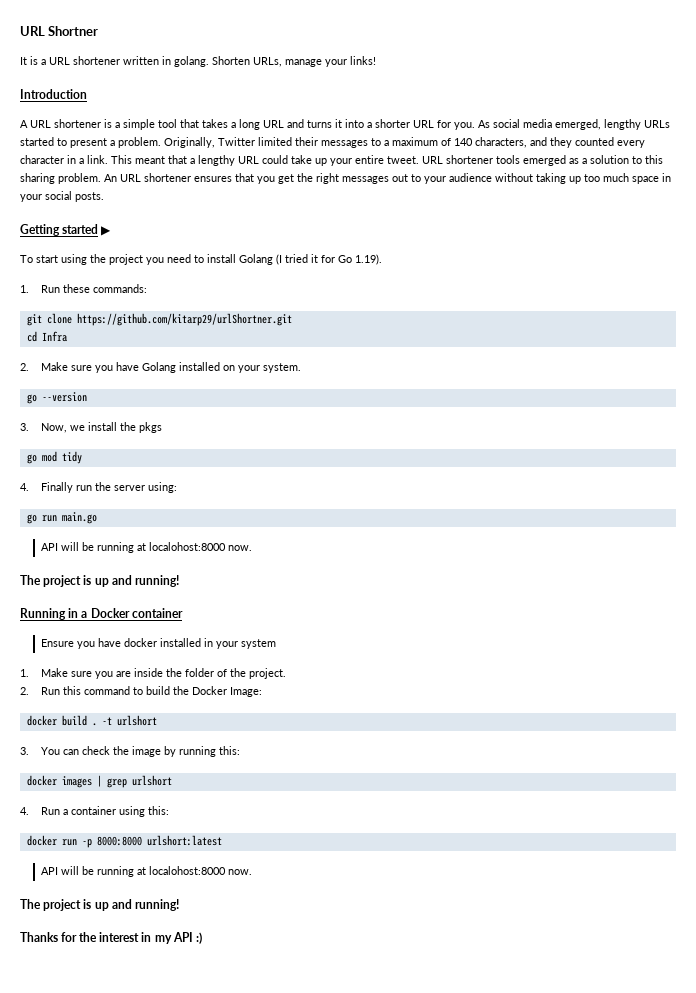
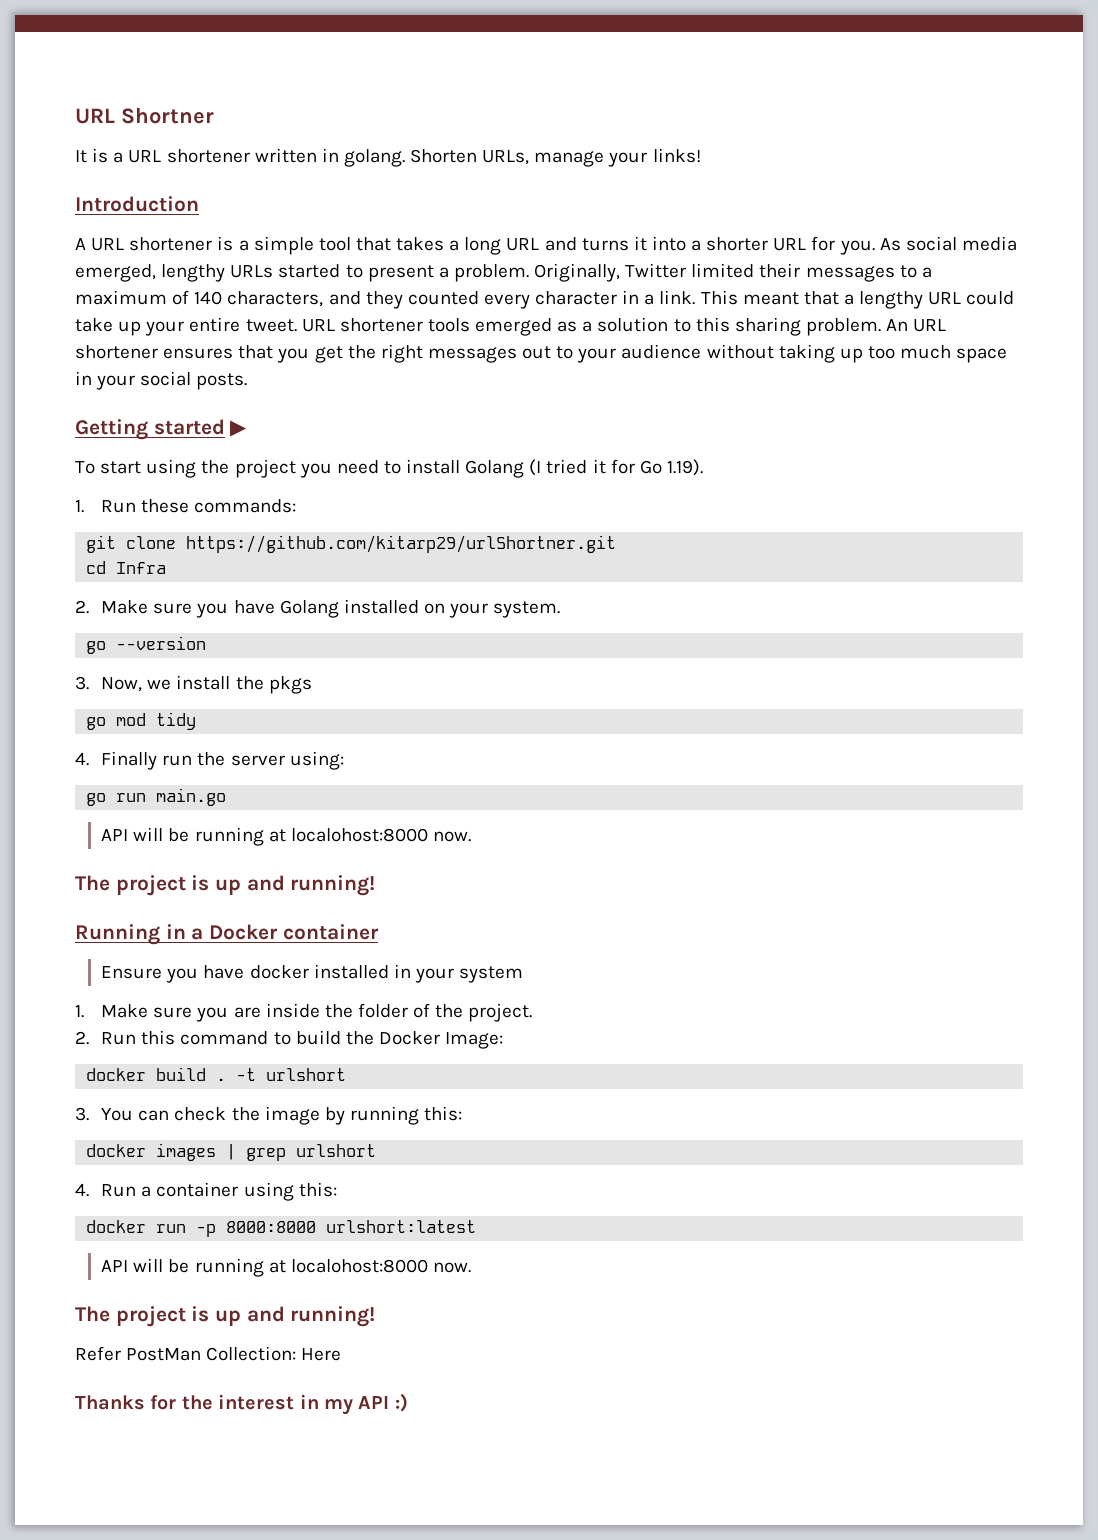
+ Refer PostMan Collection: Here

